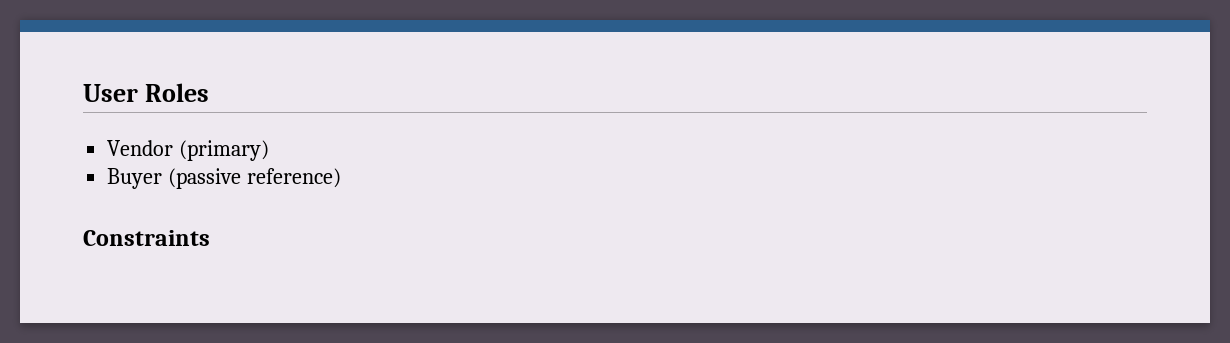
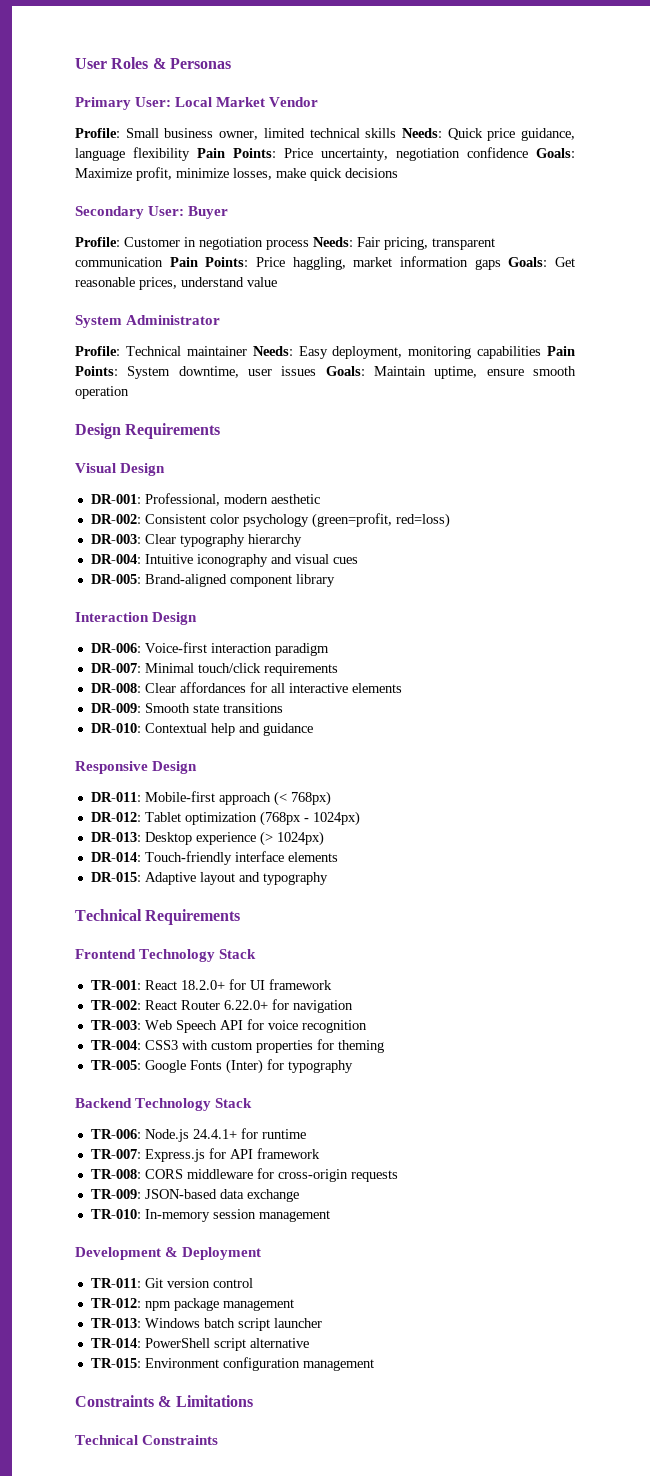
- User Roles
- Vendor (primary)
- Buyer (passive reference)
- Constraints
+ User Roles & Personas
+ Primary User: Local Market Vendor
+ Profile: Small business owner, limited technical skills Needs: Quick price guidance, language flexibility Pain Points: Price uncertainty, negotiation confidence Goals: Maximize profit, minimize losses, make quick decisions
+ Secondary User: Buyer
+ Profile: Customer in negotiation process Needs: Fair pricing, transparent communication Pain Points: Price haggling, market information gaps Goals: Get reasonable prices, understand value
+ System Administrator
+ Profile: Technical maintainer Needs: Easy deployment, monitoring capabilities Pain Points: System downtime, user issues Goals: Maintain uptime, ensure smooth operation
+ Design Requirements
+ Visual Design
+ DR-001: Professional, modern aesthetic
+ DR-002: Consistent color psychology (green=profit, red=loss)
+ DR-003: Clear typography hierarchy
+ DR-004: Intuitive iconography and visual cues
+ DR-005: Brand-aligned component library
+ Interaction Design
+ DR-006: Voice-first interaction paradigm
+ DR-007: Minimal touch/click requirements
+ DR-008: Clear affordances for all interactive elements
+ DR-009: Smooth state transitions
+ DR-010: Contextual help and guidance
+ Responsive Design
+ DR-011: Mobile-first approach (< 768px)
+ DR-012: Tablet optimization (768px - 1024px)
+ DR-013: Desktop experience (> 1024px)
+ DR-014: Touch-friendly interface elements
+ DR-015: Adaptive layout and typography
+ Technical Requirements
+ Frontend Technology Stack
+ TR-001: React 18.2.0+ for UI framework
+ TR-002: React Router 6.22.0+ for navigation
+ TR-003: Web Speech API for voice recognition
+ TR-004: CSS3 with custom properties for theming
+ TR-005: Google Fonts (Inter) for typography
+ Backend Technology Stack
+ TR-006: Node.js 24.4.1+ for runtime
+ TR-007: Express.js for API framework
+ TR-008: CORS middleware for cross-origin requests
+ TR-009: JSON-based data exchange
+ TR-010: In-memory session management
+ Development & Deployment
+ TR-011: Git version control
+ TR-012: npm package management
+ TR-013: Windows batch script launcher
+ TR-014: PowerShell script alternative
+ TR-015: Environment configuration management
+ Constraints & Limitations
+ Technical Constraints

